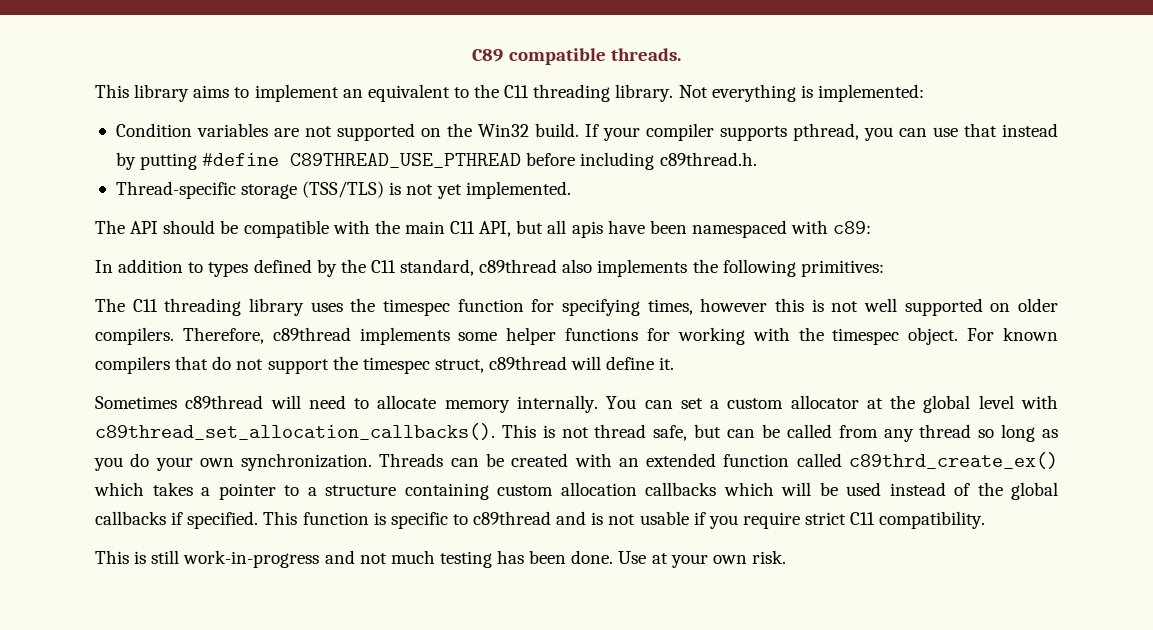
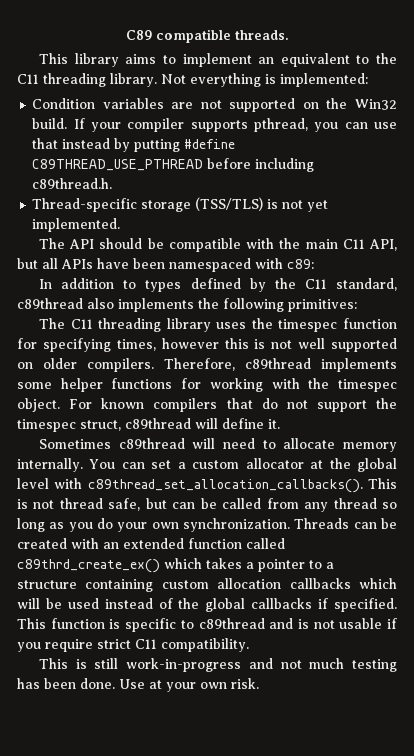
- The API should be compatible with the main C11 API, but all apis have been namespaced with c89:
+ The API should be compatible with the main C11 API, but all APIs have been namespaced with c89:

